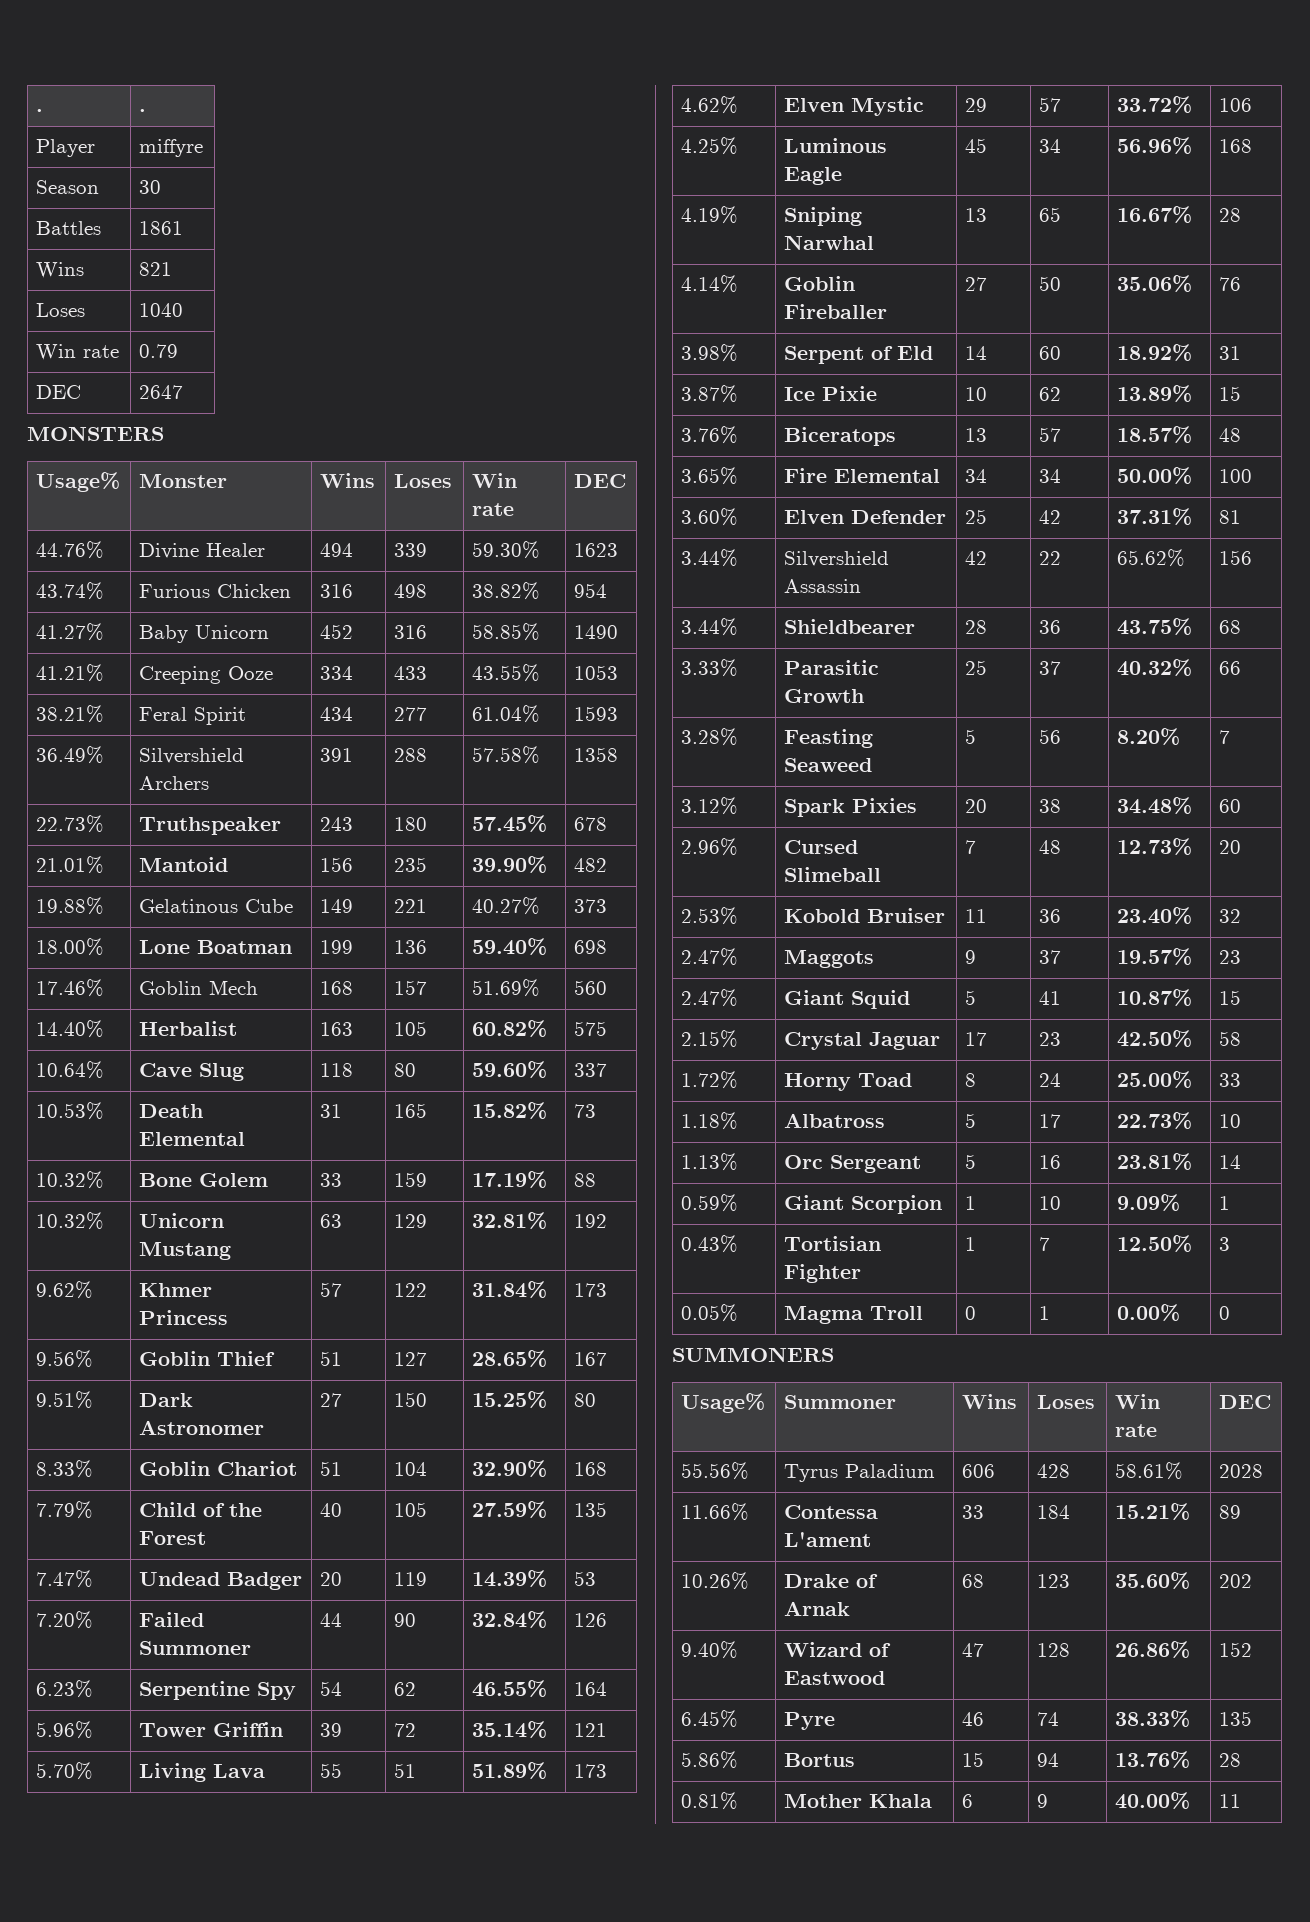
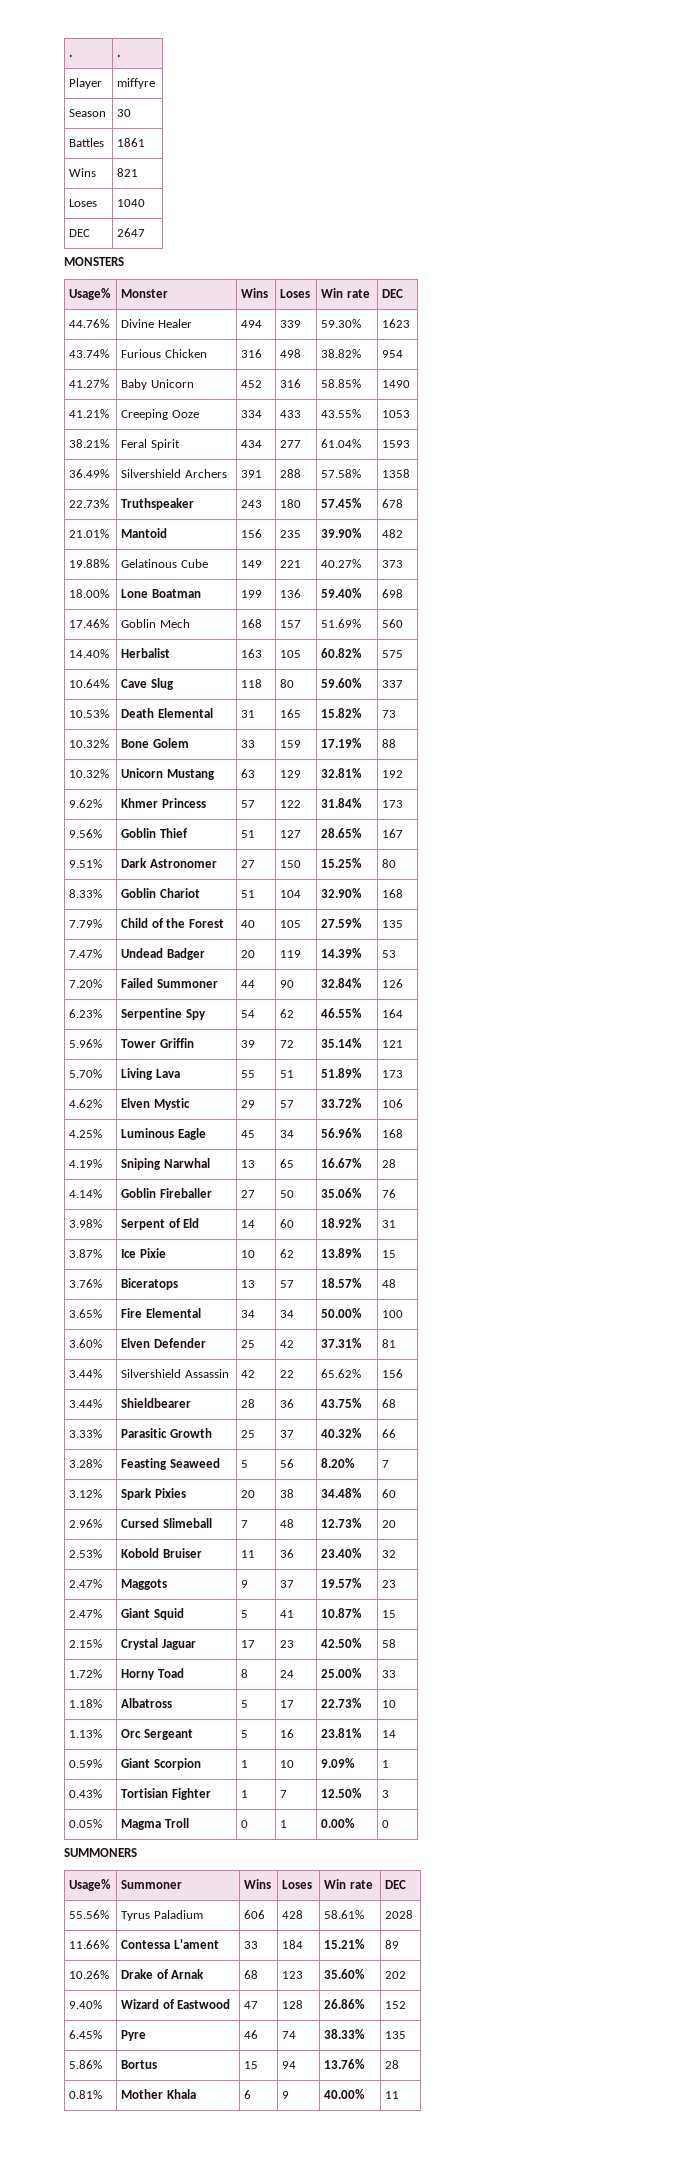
- Win rate | 0.79

